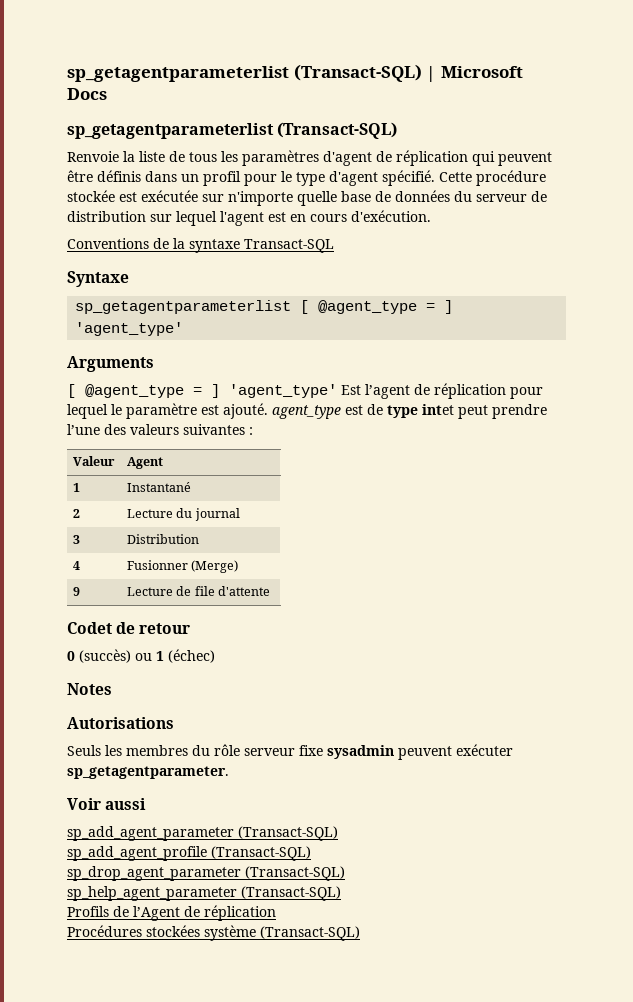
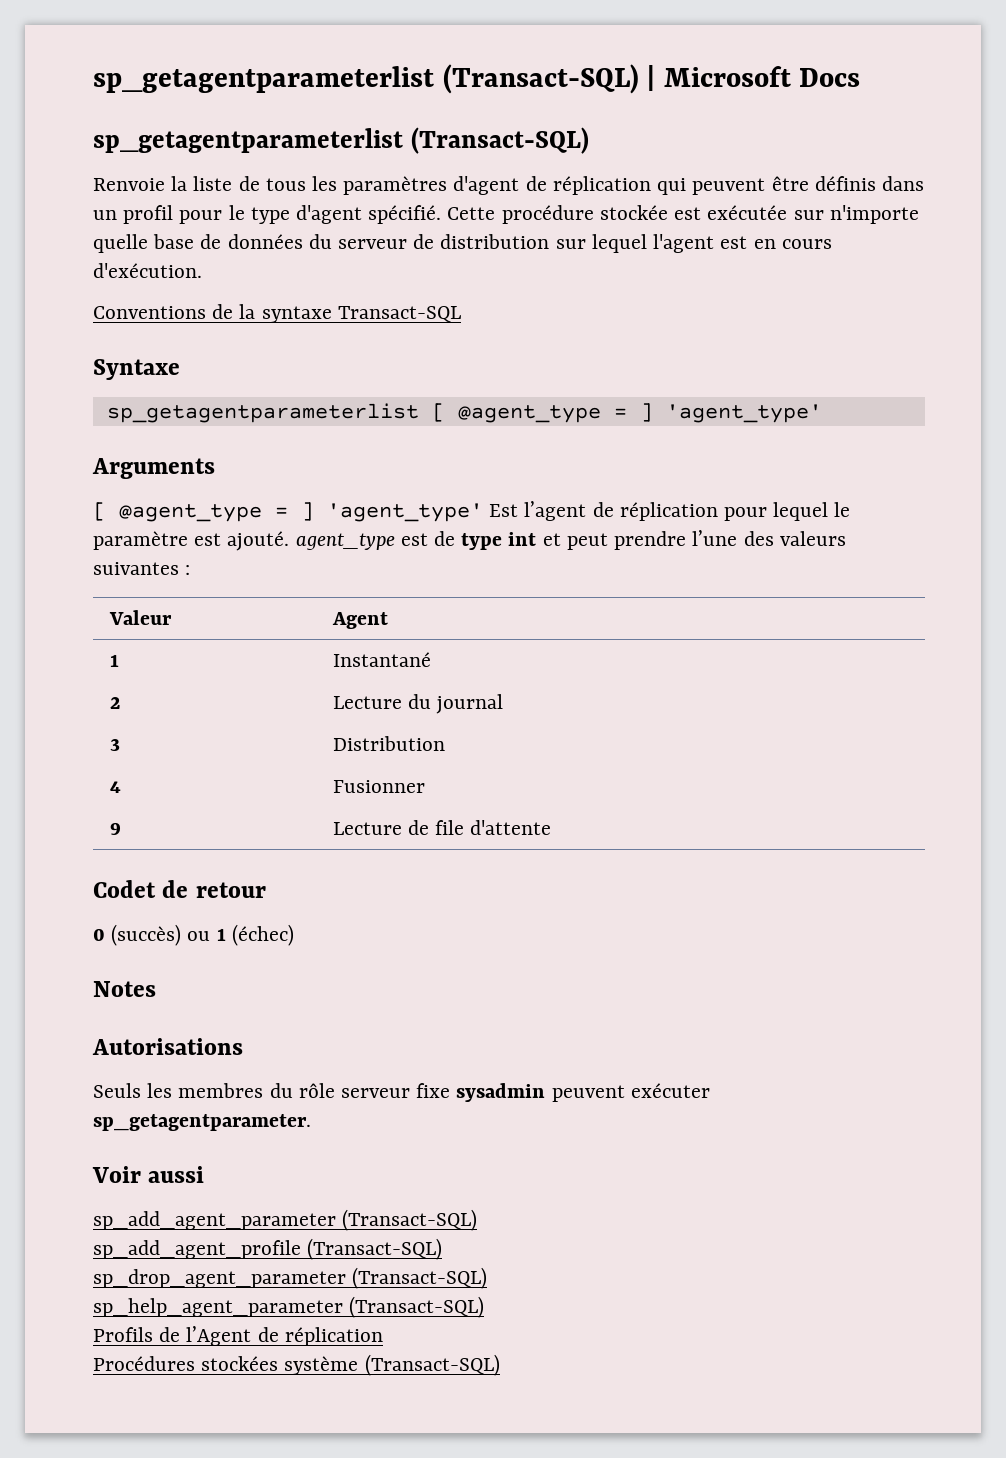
- [ @agent_type = ] 'agent_type' Est l’agent de réplication pour lequel le paramètre est ajouté. agent_type est de type intet peut prendre l’une des valeurs suivantes :
+ [ @agent_type = ] 'agent_type' Est l’agent de réplication pour lequel le paramètre est ajouté. agent_type est de type int et peut prendre l’une des valeurs suivantes :
- 4 | Fusionner (Merge)
+ 4 | Fusionner

